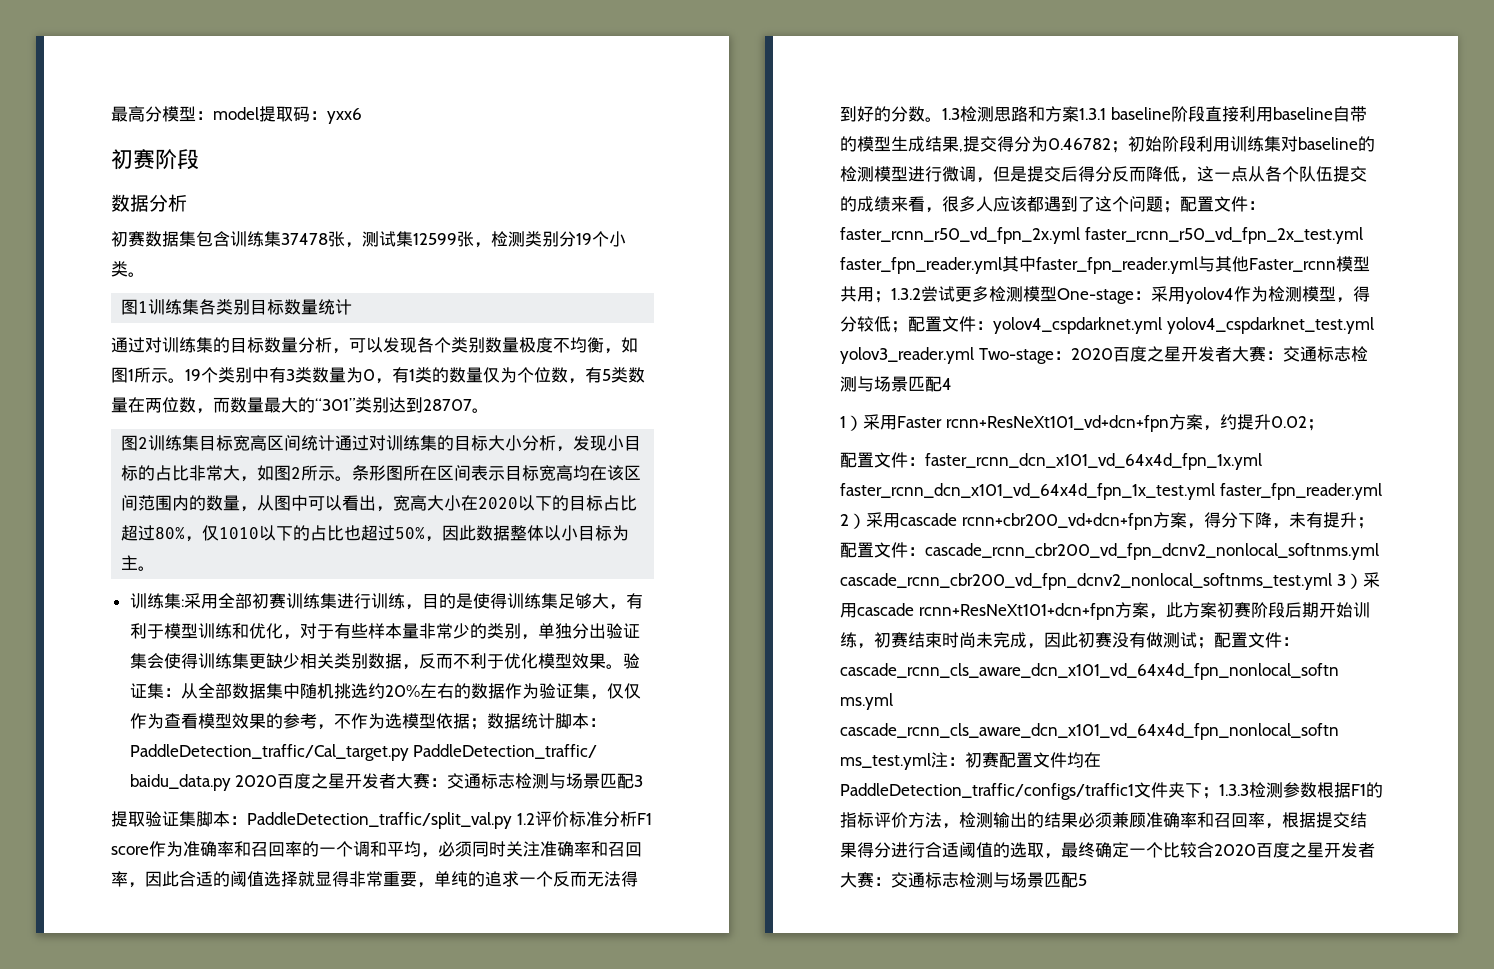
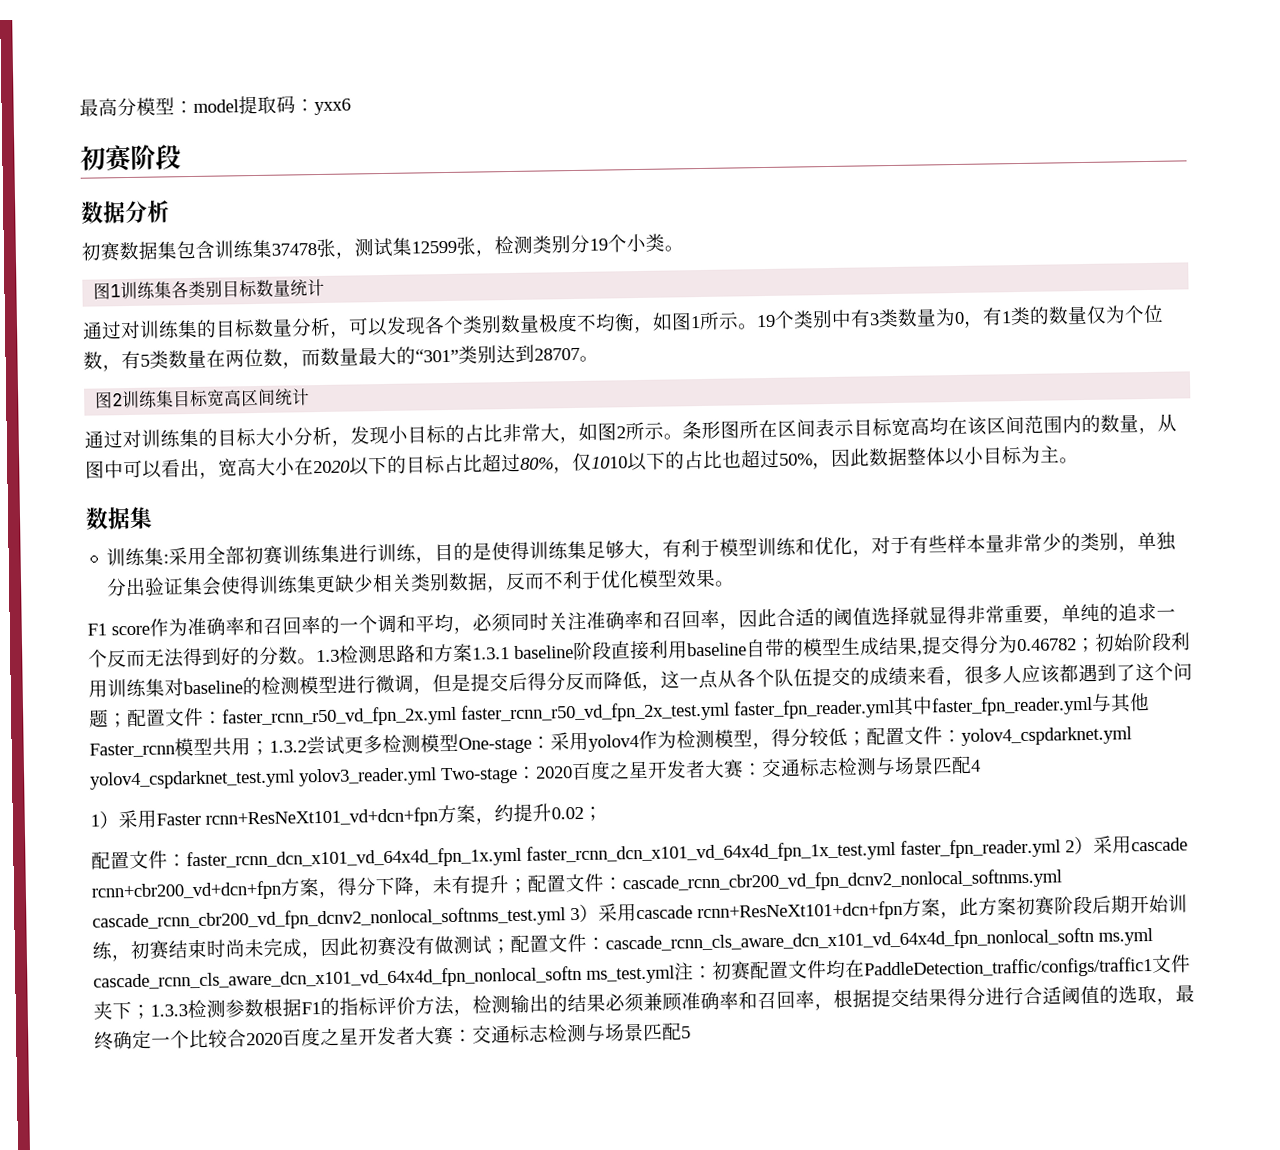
- 图2训练集目标宽高区间统计通过对训练集的目标大小分析，发现小目标的占比非常大，如图2所示。
+ 图2训练集目标宽高区间统计
+ 通过对训练集的目标大小分析，发现小目标的占比非常大，如图2所示。
  条形图所在区间表示目标宽高均在该区间范围内的数量，从图中可以看出，宽高大小在2020以下的目标占比超过80%，仅1010以下的占比也超过50%，因此数据整体以小目标为主。
+ 数据集
- 采用全部初赛训练集进行训练，目的是使得训练集足够大，有利于模型训练和优化，对于有些样本量非常少的类别，单独分出验证集会使得训练集更缺少相关类别数据，反而不利于优化模型效果。验证集：从全部数据集中随机挑选约20%左右的数据作为验证集，仅仅作为查看模型效果的参考，不作为选模型依据；数据统计脚本：PaddleDetection_traffic/Cal_target.py PaddleDetection_traffic/ baidu_data.py 2020百度之星开发者大赛：交通标志检测与场景匹配3
- 提取验证集脚本：PaddleDetection_traffic/split_val.py 1.2评价标准分析F1 score作为准确率和召回率的一个调和平均，必须同时关注准确率和召回率，因此合适的阈值选择就显得非常重要，单纯的追求一个反而无法得到好的分数。
+ 采用全部初赛训练集进行训练，目的是使得训练集足够大，有利于模型训练和优化，对于有些样本量非常少的类别，单独分出验证集会使得训练集更缺少相关类别数据，反而不利于优化模型效果。
+ F1 score作为准确率和召回率的一个调和平均，必须同时关注准确率和召回率，因此合适的阈值选择就显得非常重要，单纯的追求一个反而无法得到好的分数。

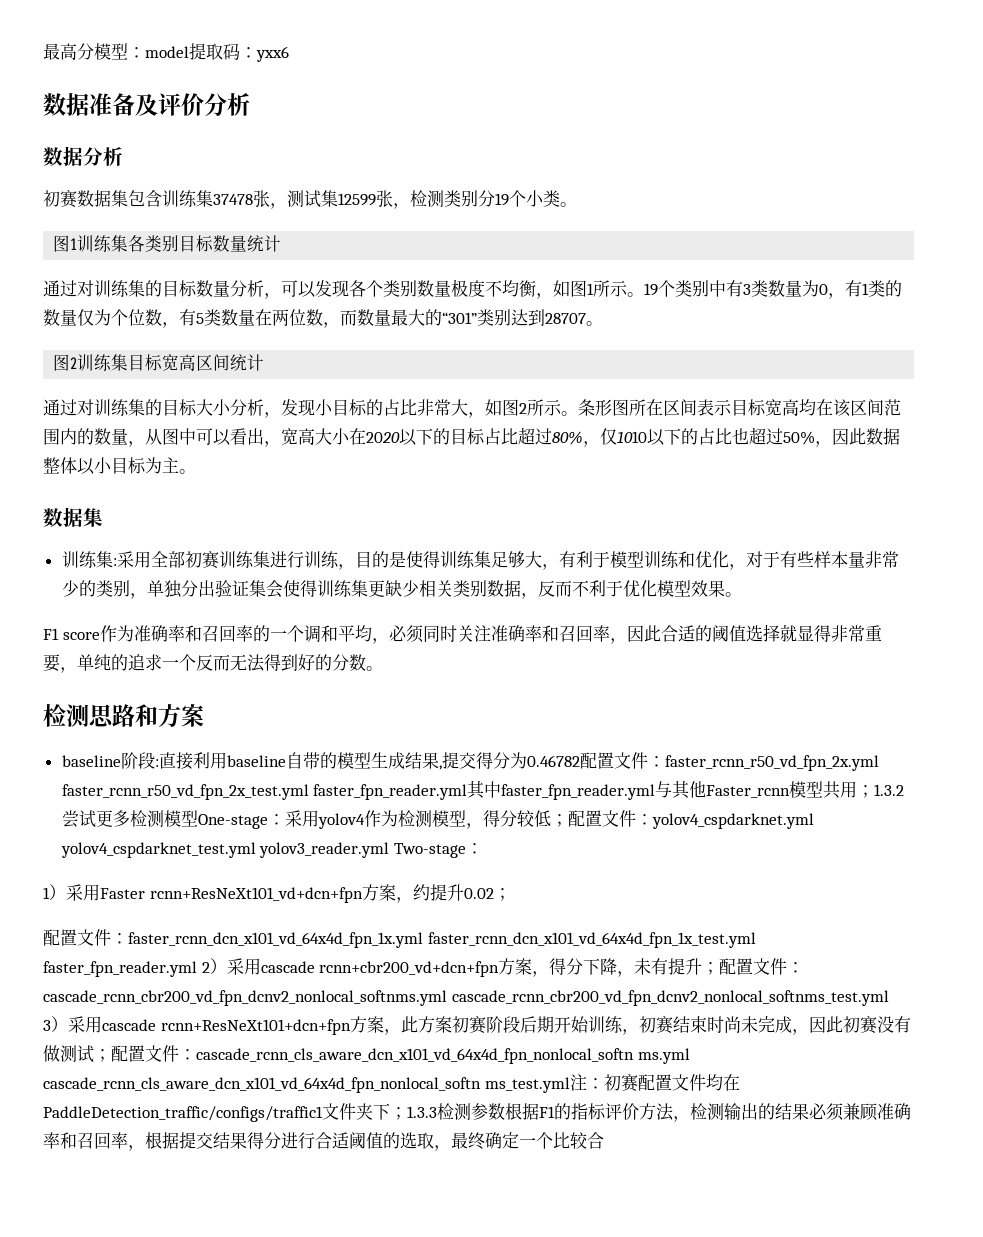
  最高分模型：model提取码：yxx6
- 初赛阶段
+ 数据准备及评价分析
- F1 score作为准确率和召回率的一个调和平均，必须同时关注准确率和召回率，因此合适的阈值选择就显得非常重要，单纯的追求一个反而无法得到好的分数。1.3检测思路和方案1.3.1 baseline阶段直接利用baseline自带的模型生成结果,提交得分为0.46782；初始阶段利用训练集对baseline的检测模型进行微调，但是提交后得分反而降低，这一点从各个队伍提交的成绩来看，很多人应该都遇到了这个问题；配置文件：
+ F1 score作为准确率和召回率的一个调和平均，必须同时关注准确率和召回率，因此合适的阈值选择就显得非常重要，单纯的追求一个反而无法得到好的分数。
+ 检测思路和方案
+ baseline阶段:直接利用baseline自带的模型生成结果,提交得分为0.46782配置文件：
- 2020百度之星开发者大赛：交通标志检测与场景匹配4
- 1.3.3检测参数根据F1的指标评价方法，检测输出的结果必须兼顾准确率和召回率，根据提交结果得分进行合适阈值的选取，最终确定一个比较合2020百度之星开发者大赛：交通标志检测与场景匹配5
+ 1.3.3检测参数根据F1的指标评价方法，检测输出的结果必须兼顾准确率和召回率，根据提交结果得分进行合适阈值的选取，最终确定一个比较合

